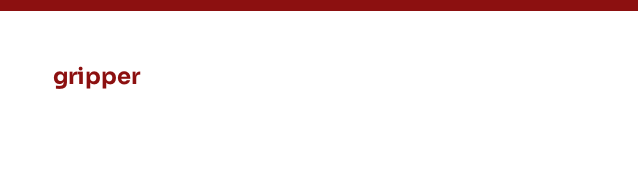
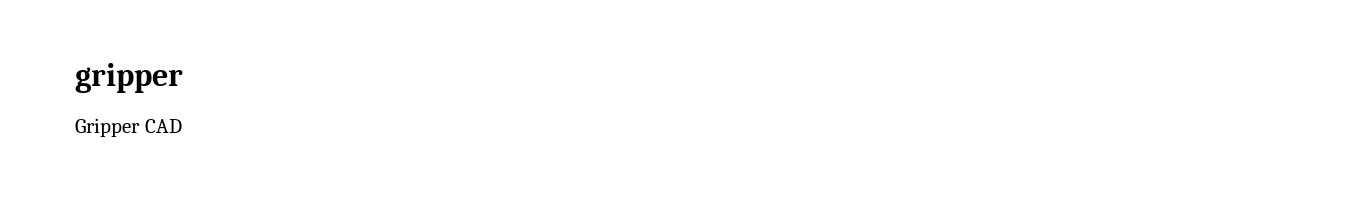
+ Gripper CAD

